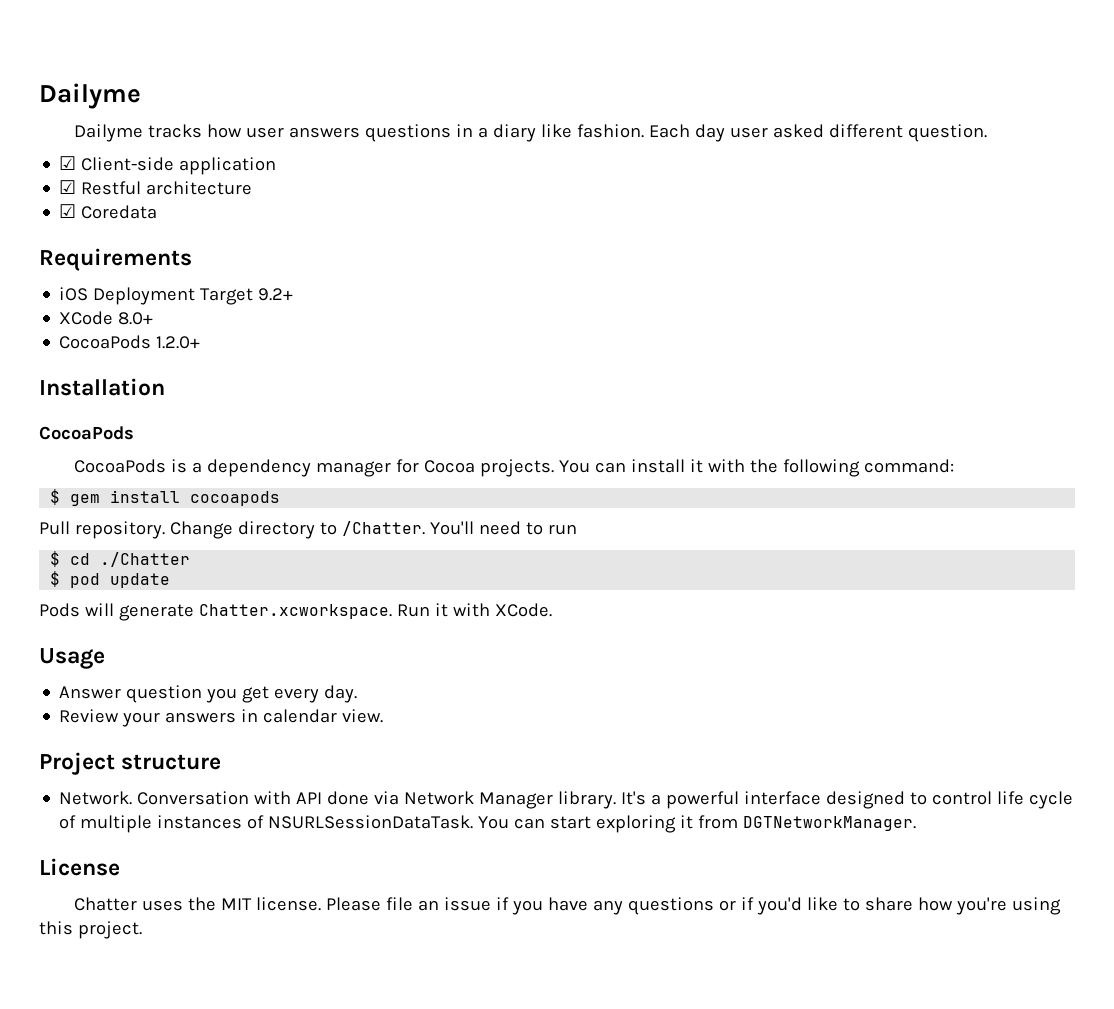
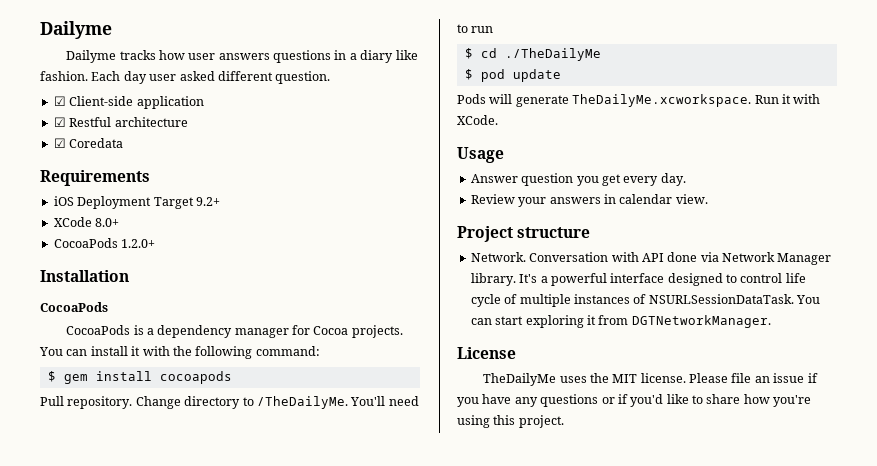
- Change directory to /Chatter.
+ Change directory to /TheDailyMe.
- $ cd ./Chatter
+ $ cd ./TheDailyMe
- Pods will generate Chatter.xcworkspace. Run it with XCode.
+ Pods will generate TheDailyMe.xcworkspace. Run it with XCode.
- Chatter uses the MIT license.
+ TheDailyMe uses the MIT license.

